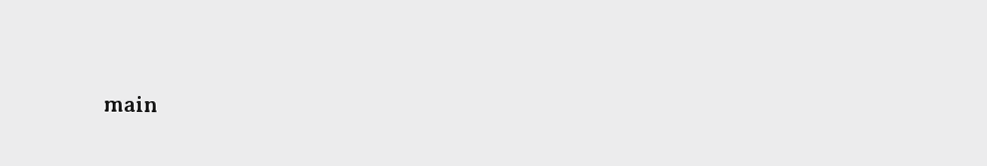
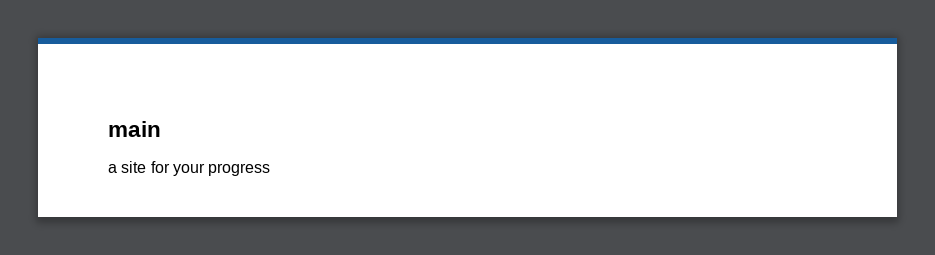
+ a site for your progress

